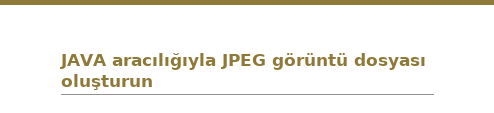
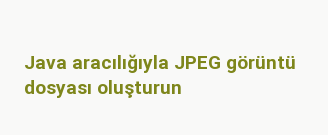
- JAVA aracılığıyla JPEG görüntü dosyası oluşturun
+ Java aracılığıyla JPEG görüntü dosyası oluşturun

